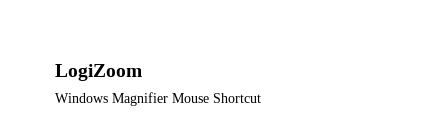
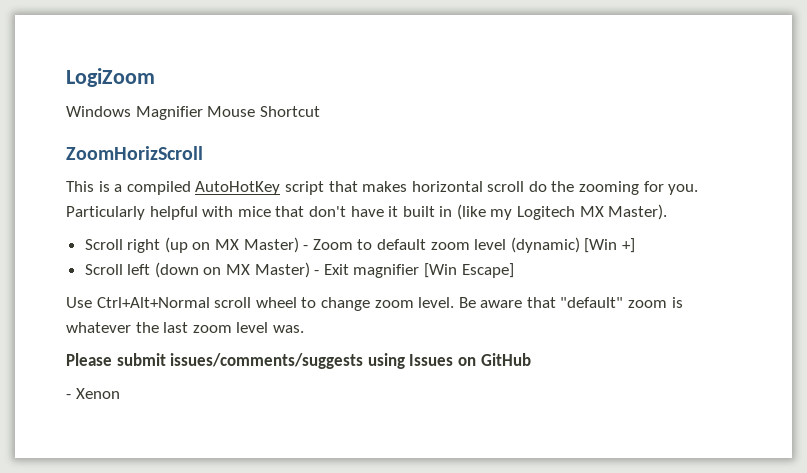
+ ZoomHorizScroll
+ This is a compiled AutoHotKey script that makes horizontal scroll do the zooming for you. Particularly helpful with mice that don't have it built in (like my Logitech MX Master).
+ Scroll right (up on MX Master) - Zoom to default zoom level (dynamic) [Win +]
+ Scroll left (down on MX Master) - Exit magnifier [Win Escape]
+ Use Ctrl+Alt+Normal scroll wheel to change zoom level. Be aware that "default" zoom is whatever the last zoom level was.
+ Please submit issues/comments/suggests using Issues on GitHub
+ - Xenon

